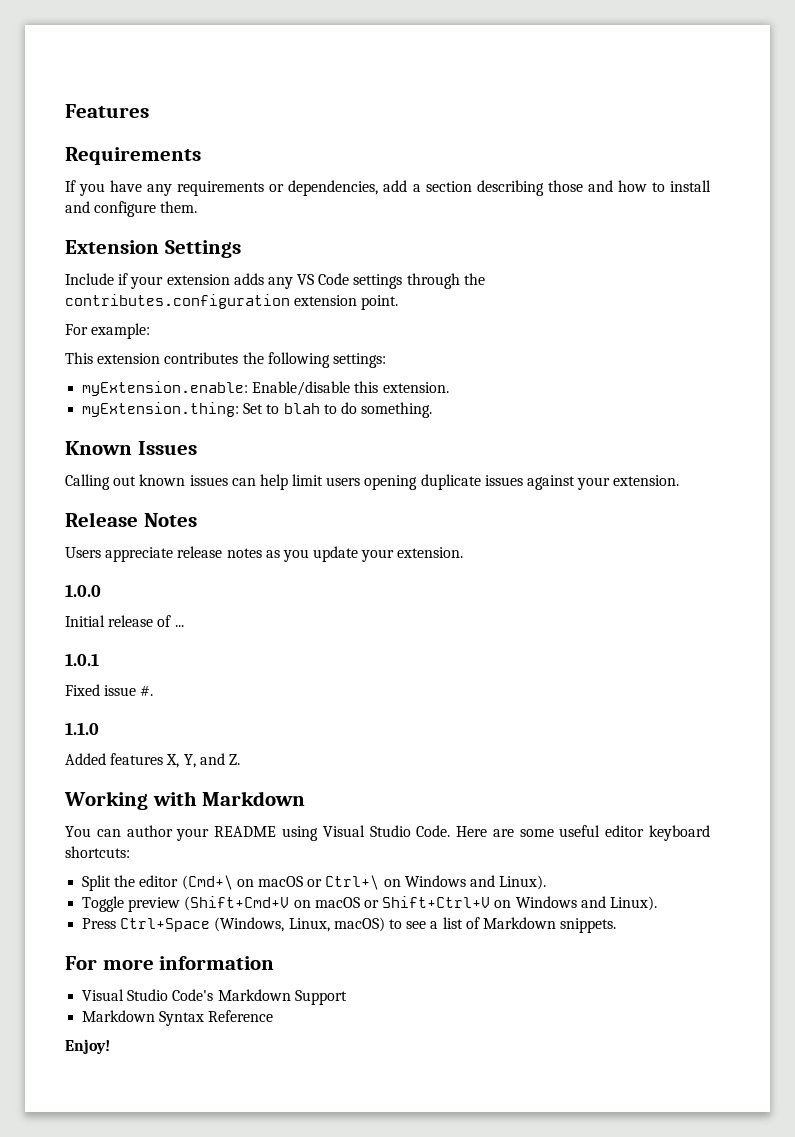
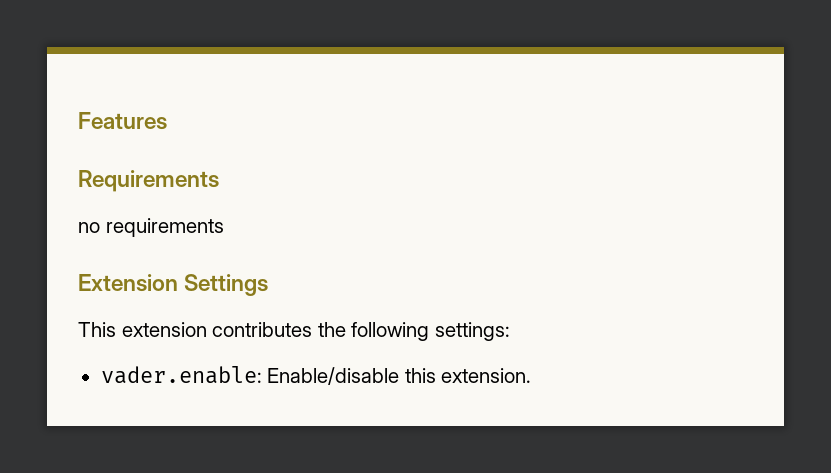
- If you have any requirements or dependencies, add a section describing those and how to install and configure them.
+ no requirements
  Extension Settings
- Include if your extension adds any VS Code settings through the contributes.configuration extension point.
- For example:
- myExtension.enable: Enable/disable this extension.
+ vader.enable: Enable/disable this extension.
- myExtension.thing: Set to blah to do something.
- Known Issues
- Calling out known issues can help limit users opening duplicate issues against your extension.
- Release Notes
- Users appreciate release notes as you update your extension.
- 1.0.0
- Initial release of ...
- 1.0.1
- Fixed issue #.
- 1.1.0
- Added features X, Y, and Z.
- Working with Markdown
- You can author your README using Visual Studio Code. Here are some useful editor keyboard shortcuts:
- Split the editor (Cmd+\ on macOS or Ctrl+\ on Windows and Linux).
- Toggle preview (Shift+Cmd+V on macOS or Shift+Ctrl+V on Windows and Linux).
- Press Ctrl+Space (Windows, Linux, macOS) to see a list of Markdown snippets.
- For more information
- Visual Studio Code's Markdown Support
- Markdown Syntax Reference
- Enjoy!

